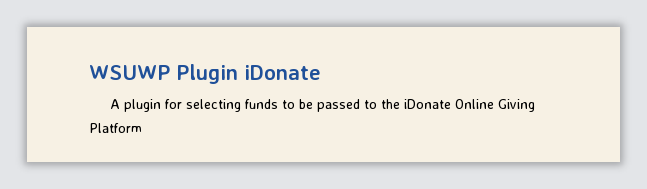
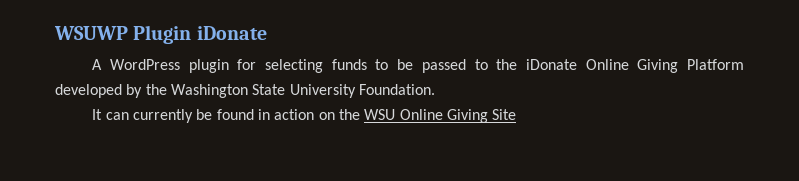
- A plugin for selecting funds to be passed to the iDonate Online Giving Platform
+ A WordPress plugin for selecting funds to be passed to the iDonate Online Giving Platform developed by the Washington State University Foundation.
+ It can currently be found in action on the WSU Online Giving Site

